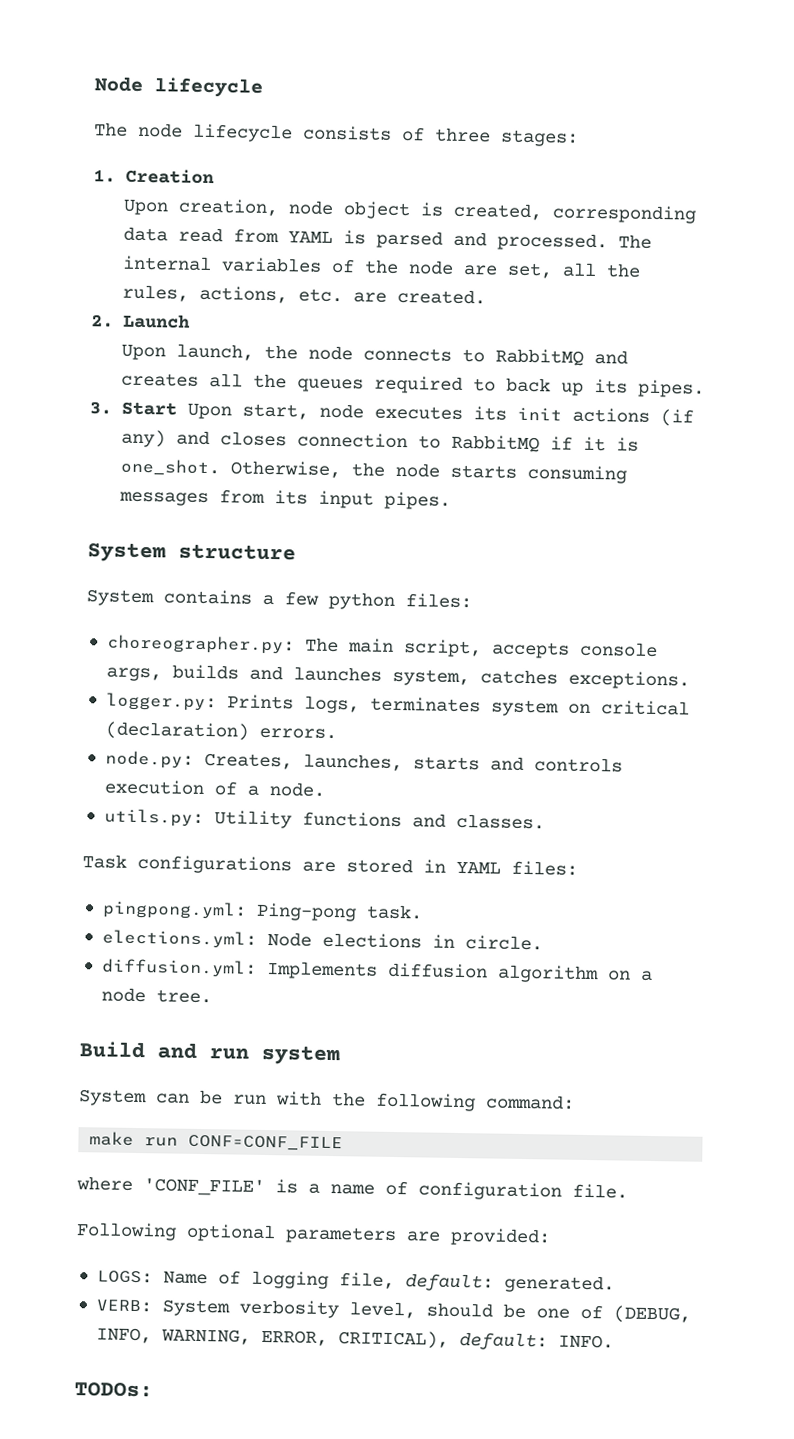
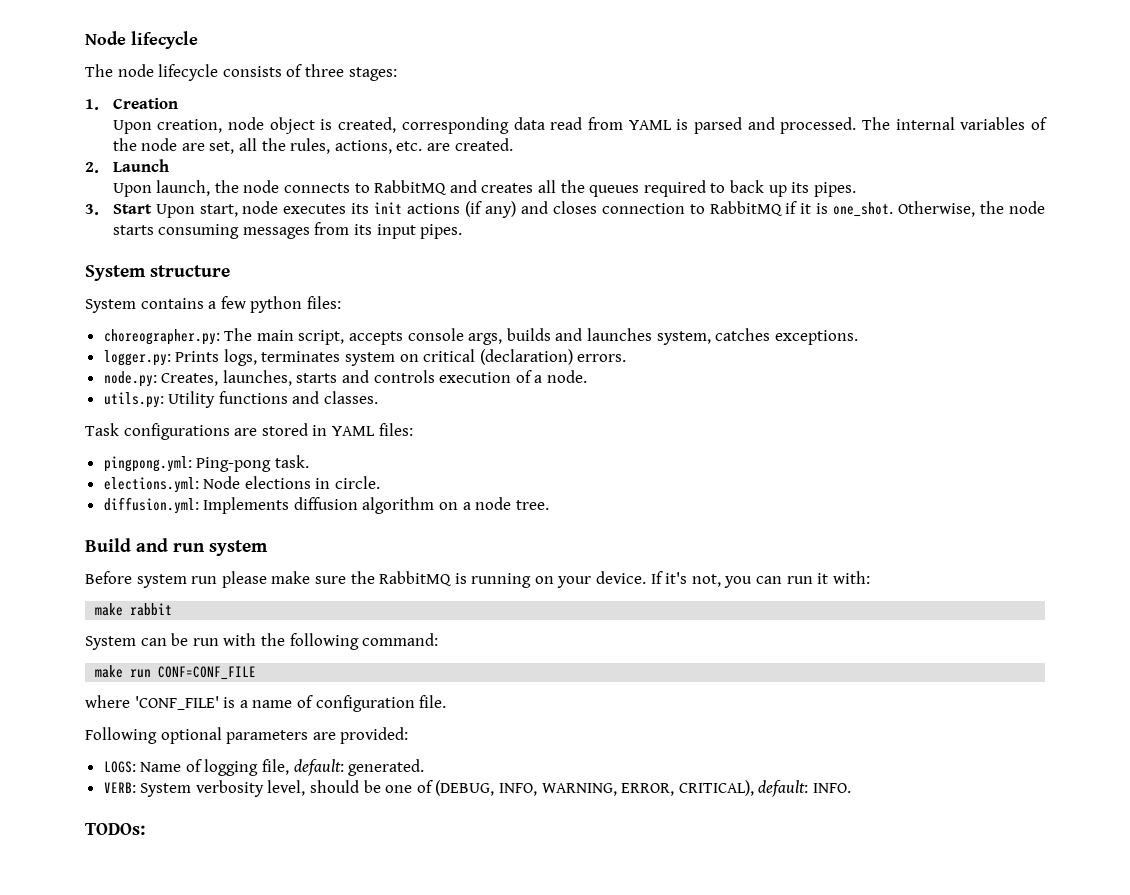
+ Before system run please make sure the RabbitMQ is running on your device. If it's not, you can run it with:
+ make rabbit

